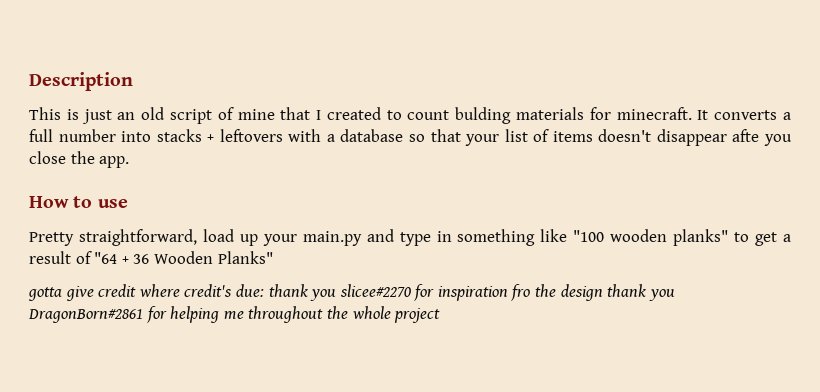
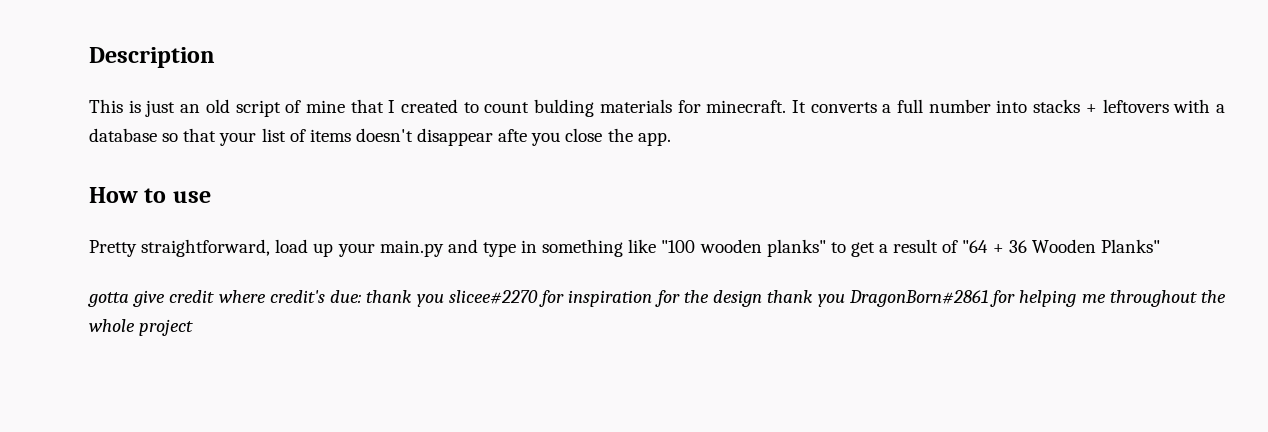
- gotta give credit where credit's due: thank you slicee#2270 for inspiration fro the design thank you DragonBorn#2861 for helping me throughout the whole project
+ gotta give credit where credit's due: thank you slicee#2270 for inspiration for the design thank you DragonBorn#2861 for helping me throughout the whole project

